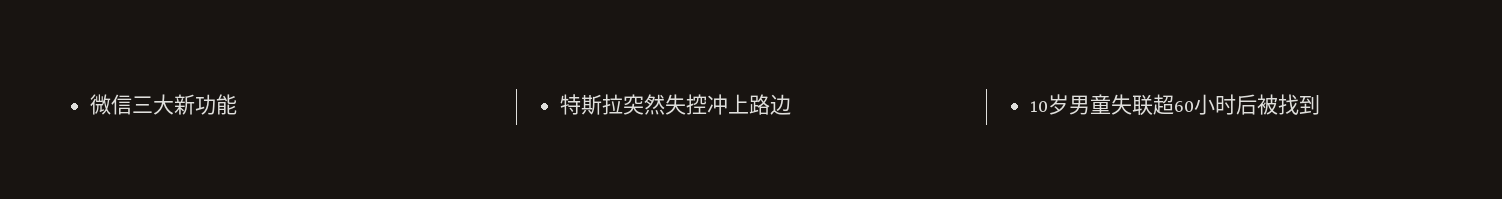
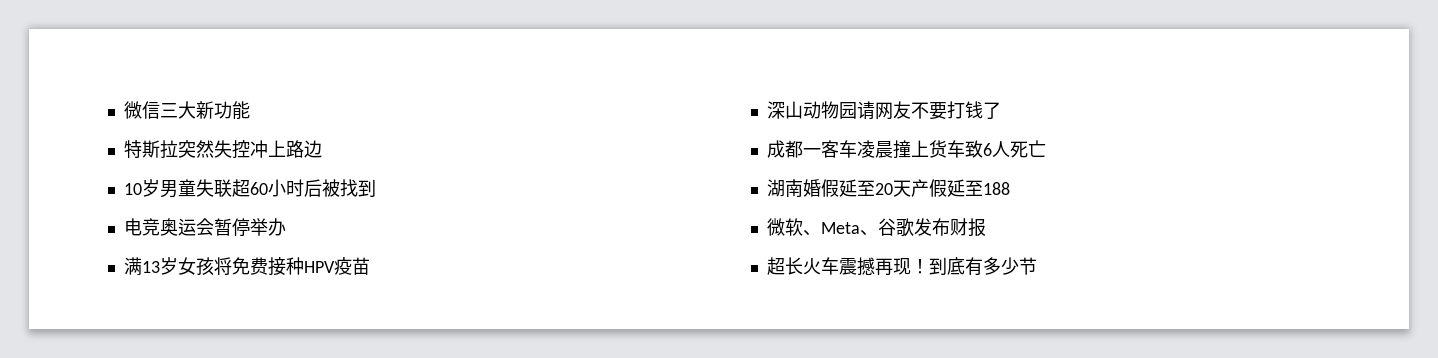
+ 电竞奥运会暂停举办
+ 满13岁女孩将免费接种HPV疫苗
+ 深山动物园请网友不要打钱了
+ 成都一客车凌晨撞上货车致6人死亡
+ 湖南婚假延至20天产假延至188
+ 微软、Meta、谷歌发布财报
+ 超长火车震撼再现！到底有多少节

